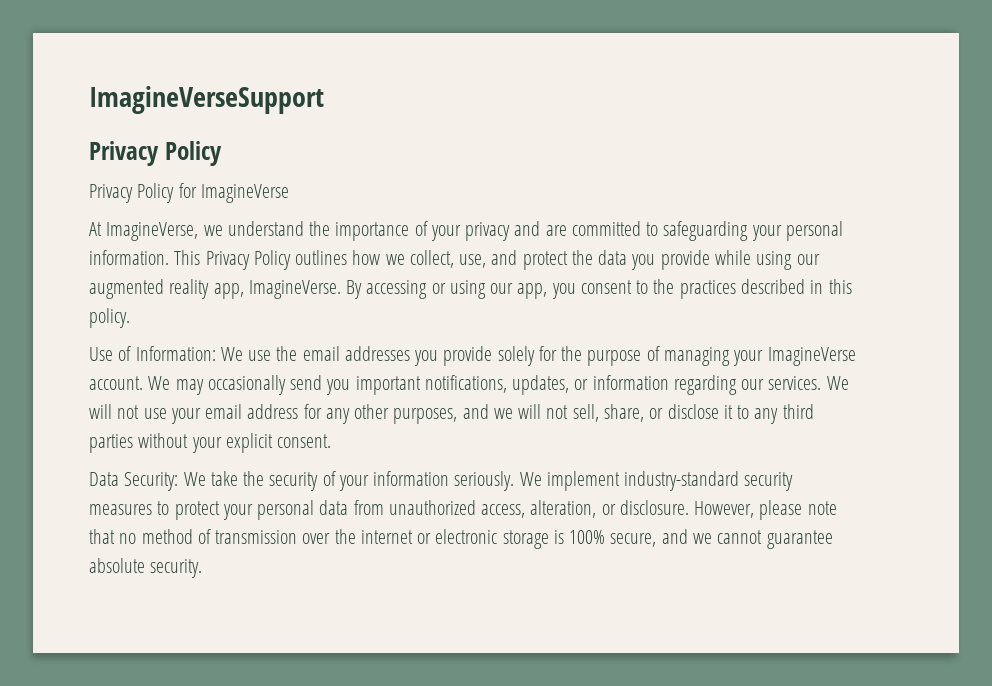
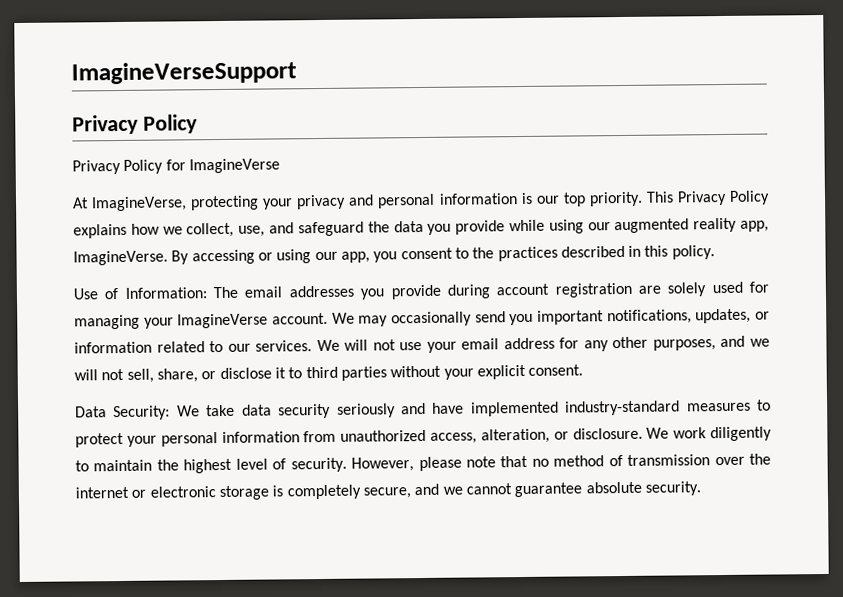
- At ImagineVerse, we understand the importance of your privacy and are committed to safeguarding your personal information.
+ At ImagineVerse, protecting your privacy and personal information is our top priority.
- This Privacy Policy outlines how we collect, use, and protect the data you provide while using our augmented reality app, ImagineVerse.
+ This Privacy Policy explains how we collect, use, and safeguard the data you provide while using our augmented reality app, ImagineVerse.
- Use of Information: We use the email addresses you provide solely for the purpose of managing your ImagineVerse account.
+ Use of Information: The email addresses you provide during account registration are solely used for managing your ImagineVerse account.
- We may occasionally send you important notifications, updates, or information regarding our services.
+ We may occasionally send you important notifications, updates, or information related to our services.
- We will not use your email address for any other purposes, and we will not sell, share, or disclose it to any third parties without your explicit consent.
+ We will not use your email address for any other purposes, and we will not sell, share, or disclose it to third parties without your explicit consent.
- Data Security: We take the security of your information seriously. We implement industry-standard security measures to protect your personal data from unauthorized access, alteration, or disclosure.
+ Data Security: We take data security seriously and have implemented industry-standard measures to protect your personal information from unauthorized access, alteration, or disclosure.
+ We work diligently to maintain the highest level of security.
- However, please note that no method of transmission over the internet or electronic storage is 100% secure, and we cannot guarantee absolute security.
+ However, please note that no method of transmission over the internet or electronic storage is completely secure, and we cannot guarantee absolute security.

